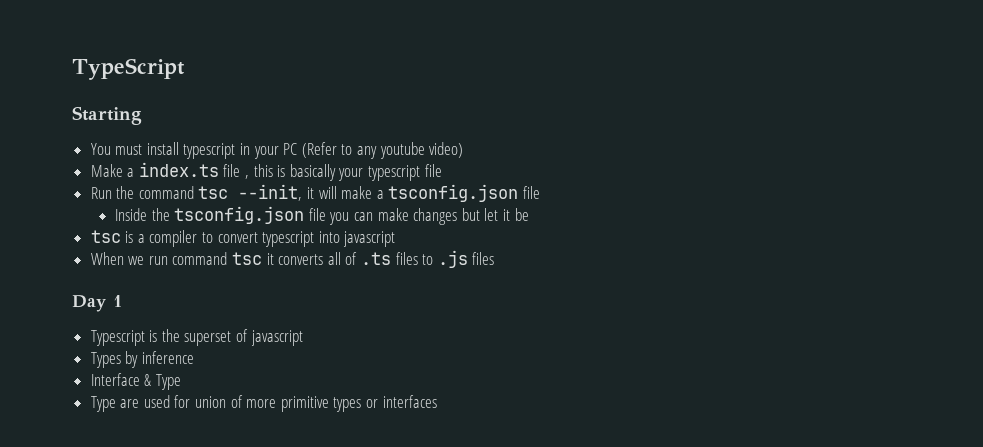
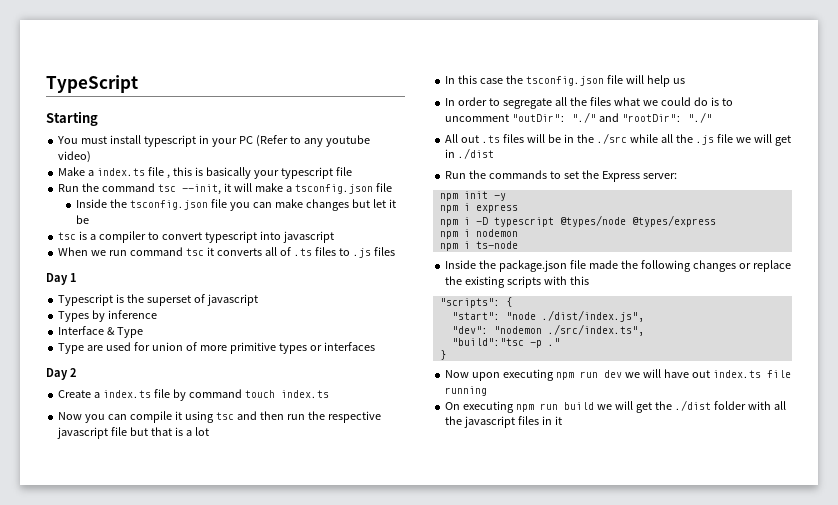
+ Day 2
+ Create a index.ts file by command touch index.ts
+ Now you can compile it using tsc and then run the respective javascript file but that is a lot
+ In this case the tsconfig.json file will help us
+ In order to segregate all the files what we could do is to uncomment "outDir": "./" and "rootDir": "./"
+ All out .ts files will be in the ./src while all the .js file we will get in ./dist
+ Run the commands to set the Express server:
+ npm init -y
+ npm i express
+ npm i -D typescript @types/node @types/express
+ npm i nodemon
+ npm i ts-node
+ Inside the package.json file made the following changes or replace the existing scripts with this
+ "scripts": {
+ "start": "node ./dist/index.js",
+ "dev": "nodemon ./src/index.ts",
+ "build":"tsc -p ."
+ }
+ Now upon executing npm run dev we will have out index.ts file running
+ On executing npm run build we will get the ./dist folder with all the javascript files in it

